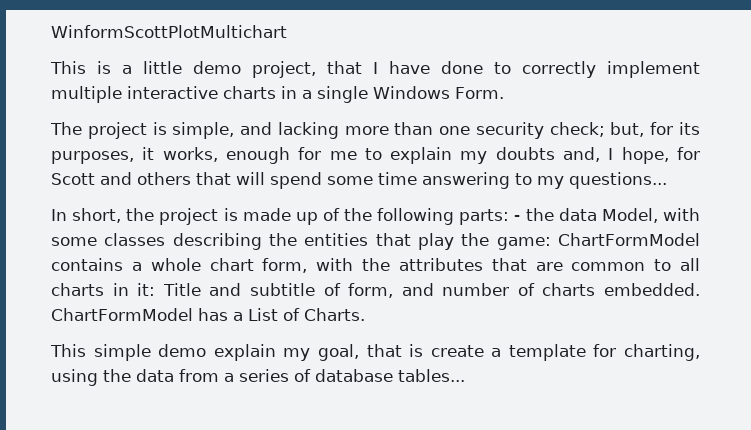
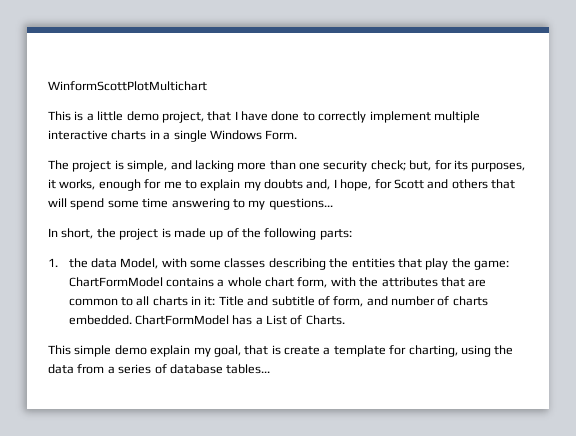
- In short, the project is made up of the following parts: - the data Model, with some classes describing the entities that play the game: ChartFormModel contains a whole chart form, with the attributes that are common to all charts in it: Title and subtitle of form, and number of charts embedded.
+ In short, the project is made up of the following parts:
+ 1. the data Model, with some classes describing the entities that play the game: ChartFormModel contains a whole chart form, with the attributes that are common to all charts in it: Title and subtitle of form, and number of charts embedded.

